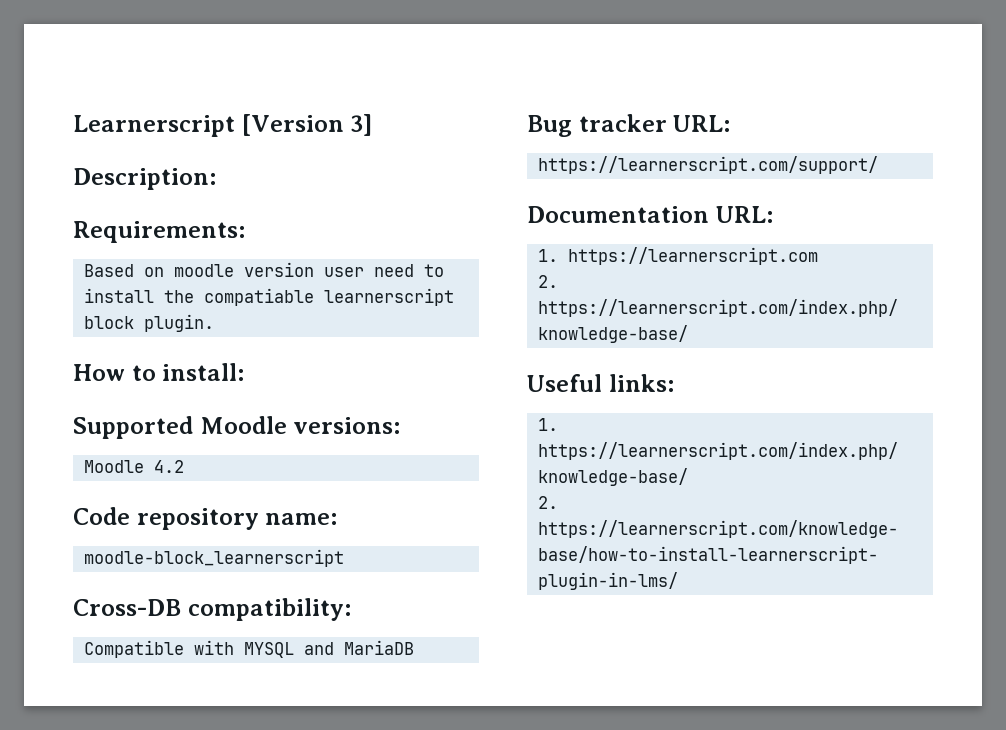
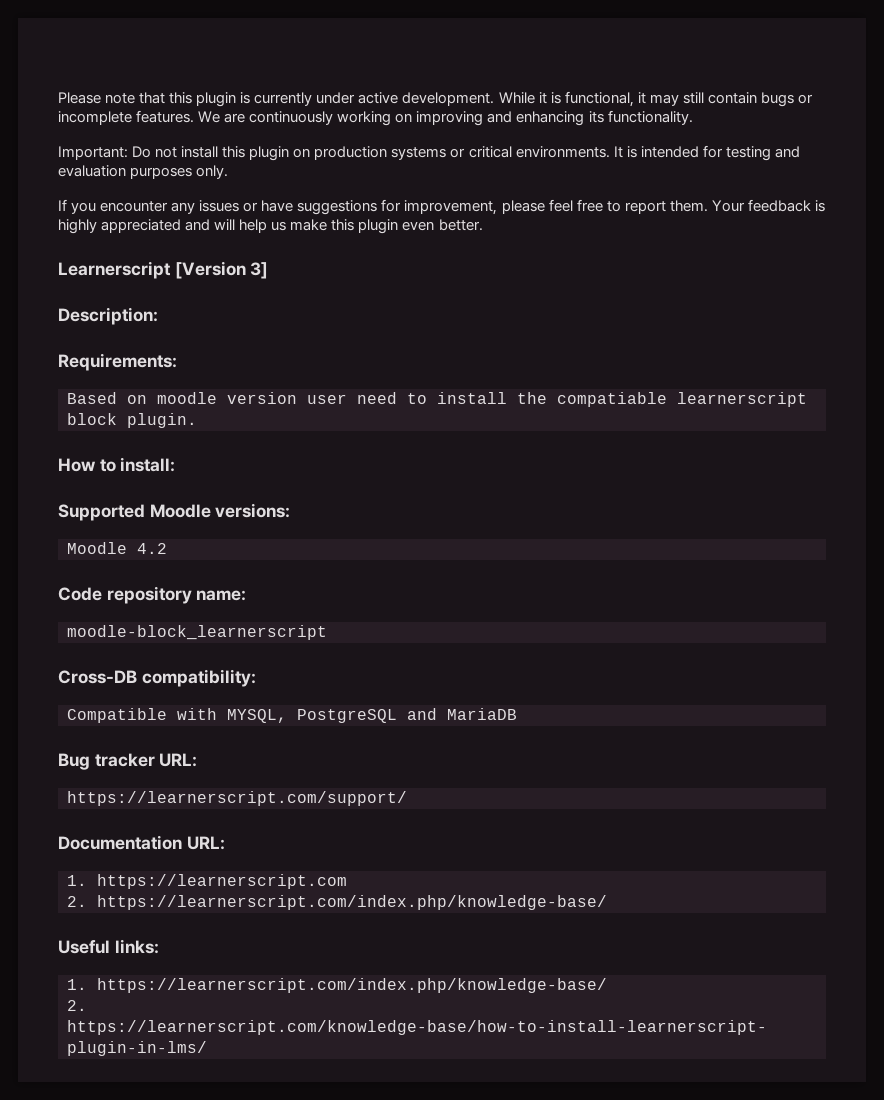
+ Please note that this plugin is currently under active development. While it is functional, it may still contain bugs or incomplete features. We are continuously working on improving and enhancing its functionality.
+ Important: Do not install this plugin on production systems or critical environments. It is intended for testing and evaluation purposes only.
+ If you encounter any issues or have suggestions for improvement, please feel free to report them. Your feedback is highly appreciated and will help us make this plugin even better.
- Compatible with MYSQL and MariaDB
+ Compatible with MYSQL, PostgreSQL and MariaDB

